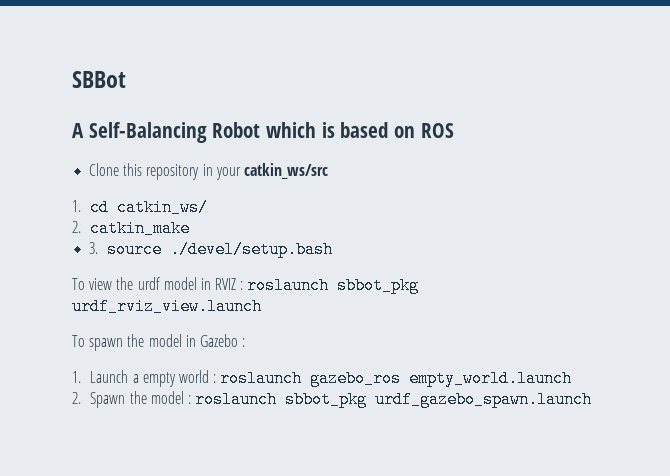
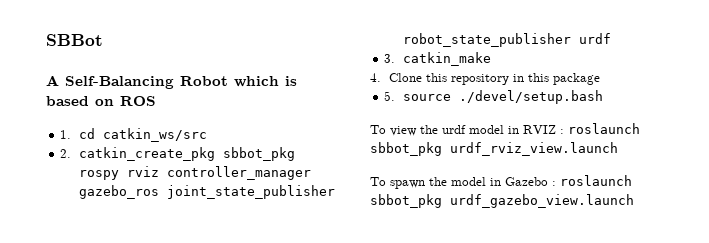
- Clone this repository in your catkin_ws/src
- 1. cd catkin_ws/
- 2. catkin_make
- 3. source ./devel/setup.bash
+ 1. cd catkin_ws/src
+ 2. catkin_create_pkg sbbot_pkg rospy rviz controller_manager gazebo_ros joint_state_publisher robot_state_publisher urdf
+ 3. catkin_make
+ 4. Clone this repository in this package
+ 5. source ./devel/setup.bash
- To spawn the model in Gazebo :
- 1. Launch a empty world : roslaunch gazebo_ros empty_world.launch
- 2. Spawn the model : roslaunch sbbot_pkg urdf_gazebo_spawn.launch
+ To spawn the model in Gazebo : roslaunch sbbot_pkg urdf_gazebo_view.launch

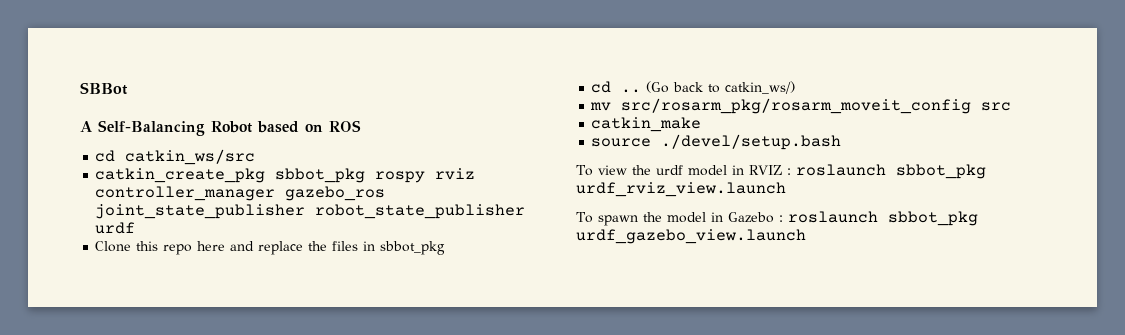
- A Self-Balancing Robot which is based on ROS
+ A Self-Balancing Robot based on ROS
- 1. cd catkin_ws/src
+ cd catkin_ws/src
- 2. catkin_create_pkg sbbot_pkg rospy rviz controller_manager gazebo_ros joint_state_publisher robot_state_publisher urdf
+ catkin_create_pkg sbbot_pkg rospy rviz controller_manager gazebo_ros joint_state_publisher robot_state_publisher urdf
- 3. catkin_make
- 4. Clone this repository in this package
- 5. source ./devel/setup.bash
+ Clone this repo here and replace the files in sbbot_pkg
+ cd .. (Go back to catkin_ws/)
+ mv src/rosarm_pkg/rosarm_moveit_config src
+ catkin_make
+ source ./devel/setup.bash

